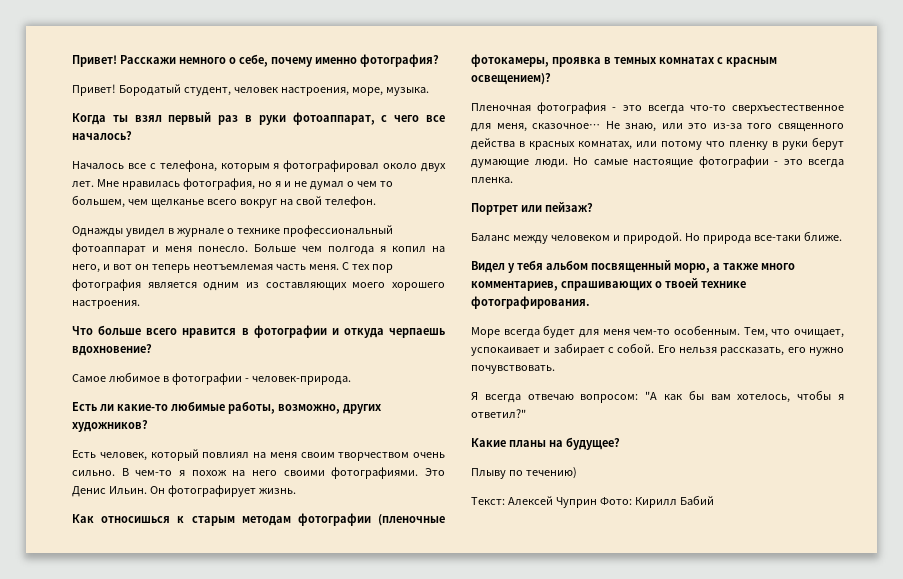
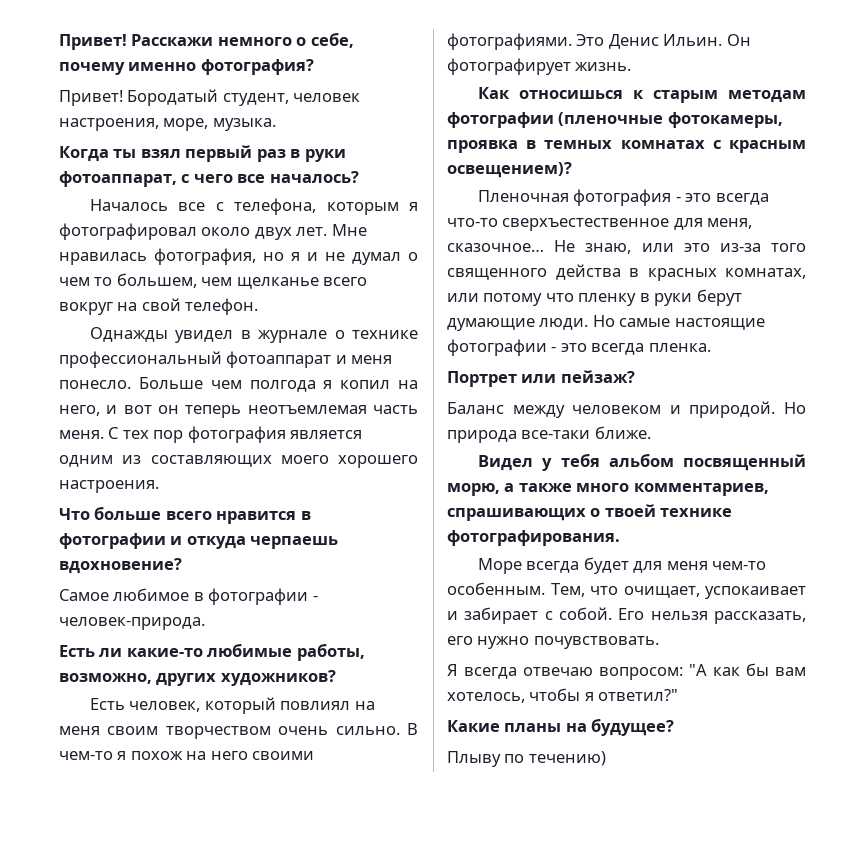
- Текст: Алексей Чуприн Фото: Кирилл Бабий

